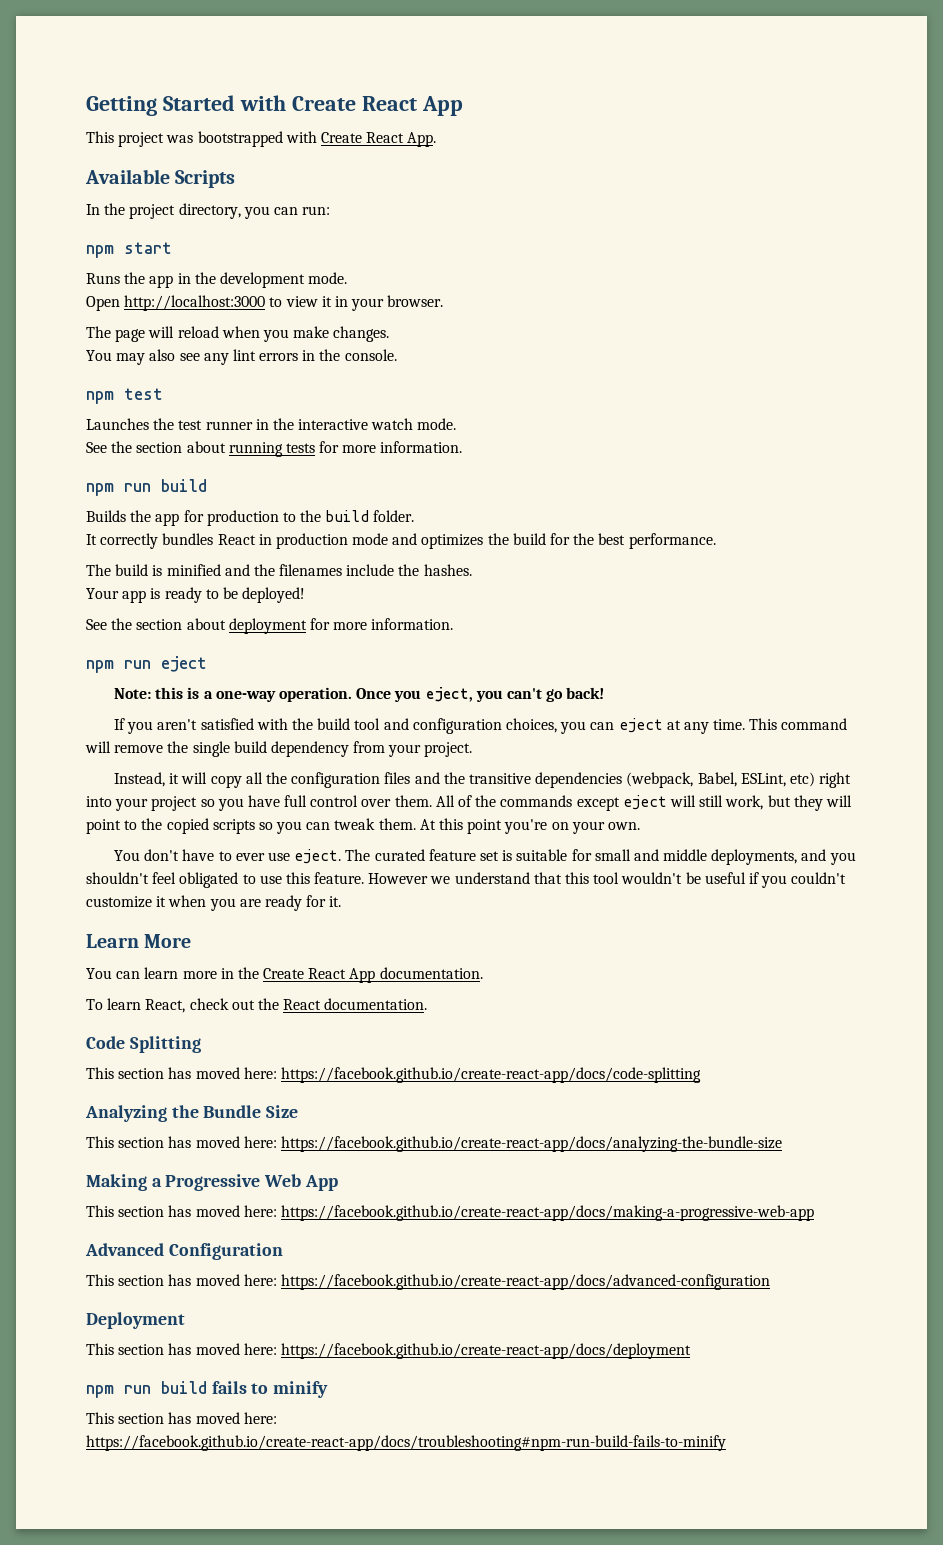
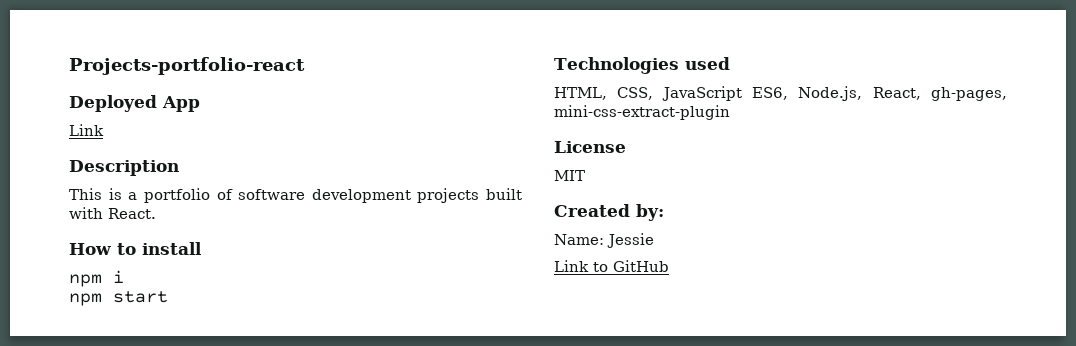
- Getting Started with Create React App
- This project was bootstrapped with Create React App.
- Available Scripts
- In the project directory, you can run:
+ Projects-portfolio-react
+ Deployed App
+ Link
+ Description
+ This is a portfolio of software development projects built with React.
+ How to install
+ npm i
  npm start
- Runs the app in the development mode.
- Open http://localhost:3000 to view it in your browser.
- The page will reload when you make changes.
- You may also see any lint errors in the console.
- npm test
- Launches the test runner in the interactive watch mode.
- See the section about running tests for more information.
- npm run build
- Builds the app for production to the build folder.
- It correctly bundles React in production mode and optimizes the build for the best performance.
- The build is minified and the filenames include the hashes.
- Your app is ready to be deployed!
- See the section about deployment for more information.
- npm run eject
- Note: this is a one-way operation. Once you eject, you can't go back!
- If you aren't satisfied with the build tool and configuration choices, you can eject at any time. This command will remove the single build dependency from your project.
- Instead, it will copy all the configuration files and the transitive dependencies (webpack, Babel, ESLint, etc) right into your project so you have full control over them. All of the commands except eject will still work, but they will point to the copied scripts so you can tweak them. At this point you're on your own.
- You don't have to ever use eject. The curated feature set is suitable for small and middle deployments, and you shouldn't feel obligated to use this feature. However we understand that this tool wouldn't be useful if you couldn't customize it when you are ready for it.
- Learn More
- You can learn more in the Create React App documentation.
- To learn React, check out the React documentation.
- Code Splitting
- This section has moved here: https://facebook.github.io/create-react-app/docs/code-splitting
- Analyzing the Bundle Size
- This section has moved here: https://facebook.github.io/create-react-app/docs/analyzing-the-bundle-size
- Making a Progressive Web App
- This section has moved here: https://facebook.github.io/create-react-app/docs/making-a-progressive-web-app
- Advanced Configuration
- This section has moved here: https://facebook.github.io/create-react-app/docs/advanced-configuration
- Deployment
- This section has moved here: https://facebook.github.io/create-react-app/docs/deployment
- npm run build fails to minify
- This section has moved here: https://facebook.github.io/create-react-app/docs/troubleshooting#npm-run-build-fails-to-minify
+ Technologies used
+ HTML, CSS, JavaScript ES6, Node.js, React, gh-pages, mini-css-extract-plugin
+ License
+ MIT
+ Created by:
+ Name: Jessie
+ Link to GitHub

